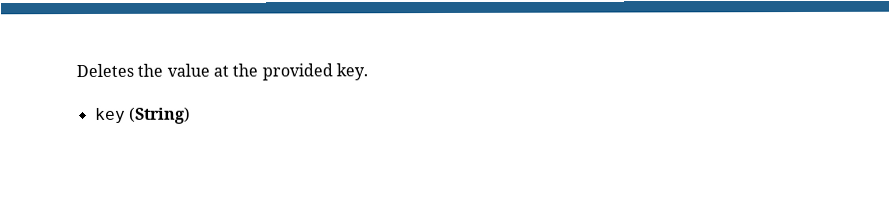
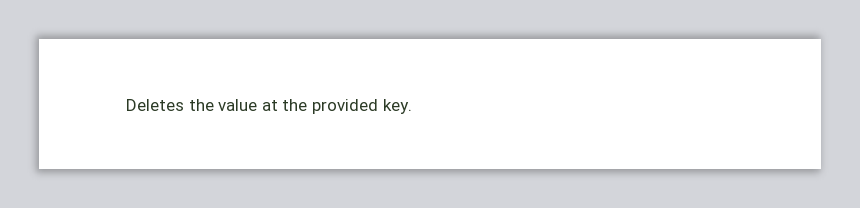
- key (String)

